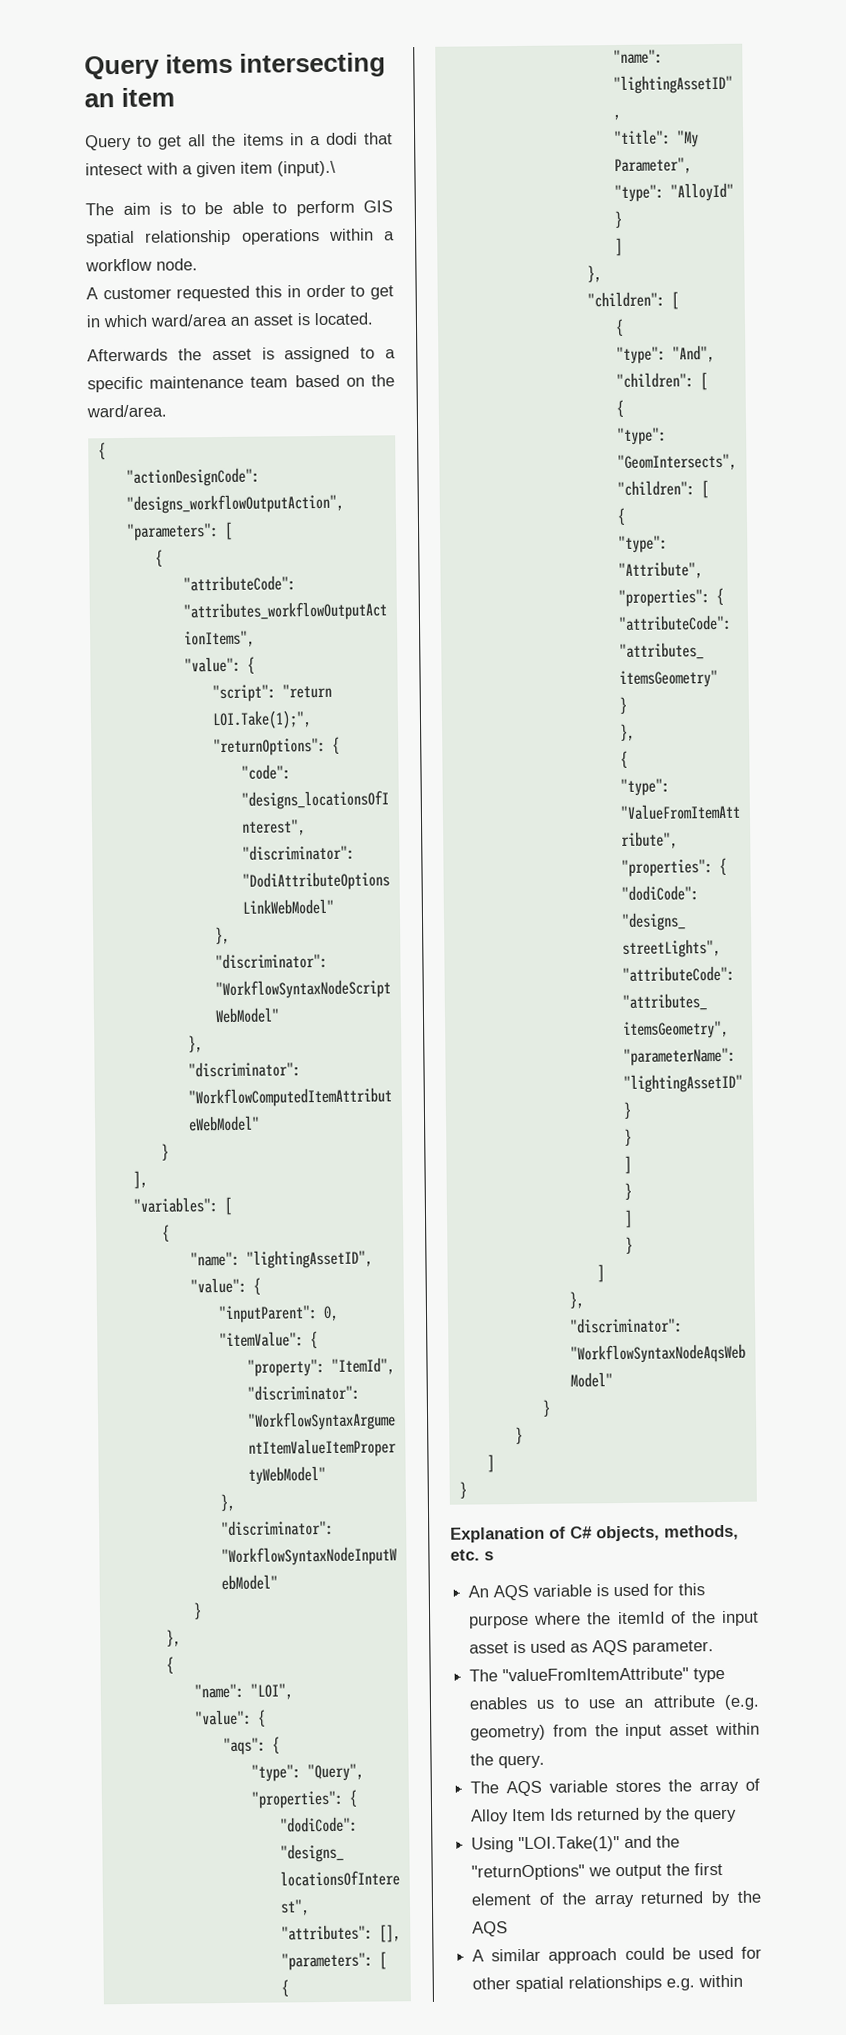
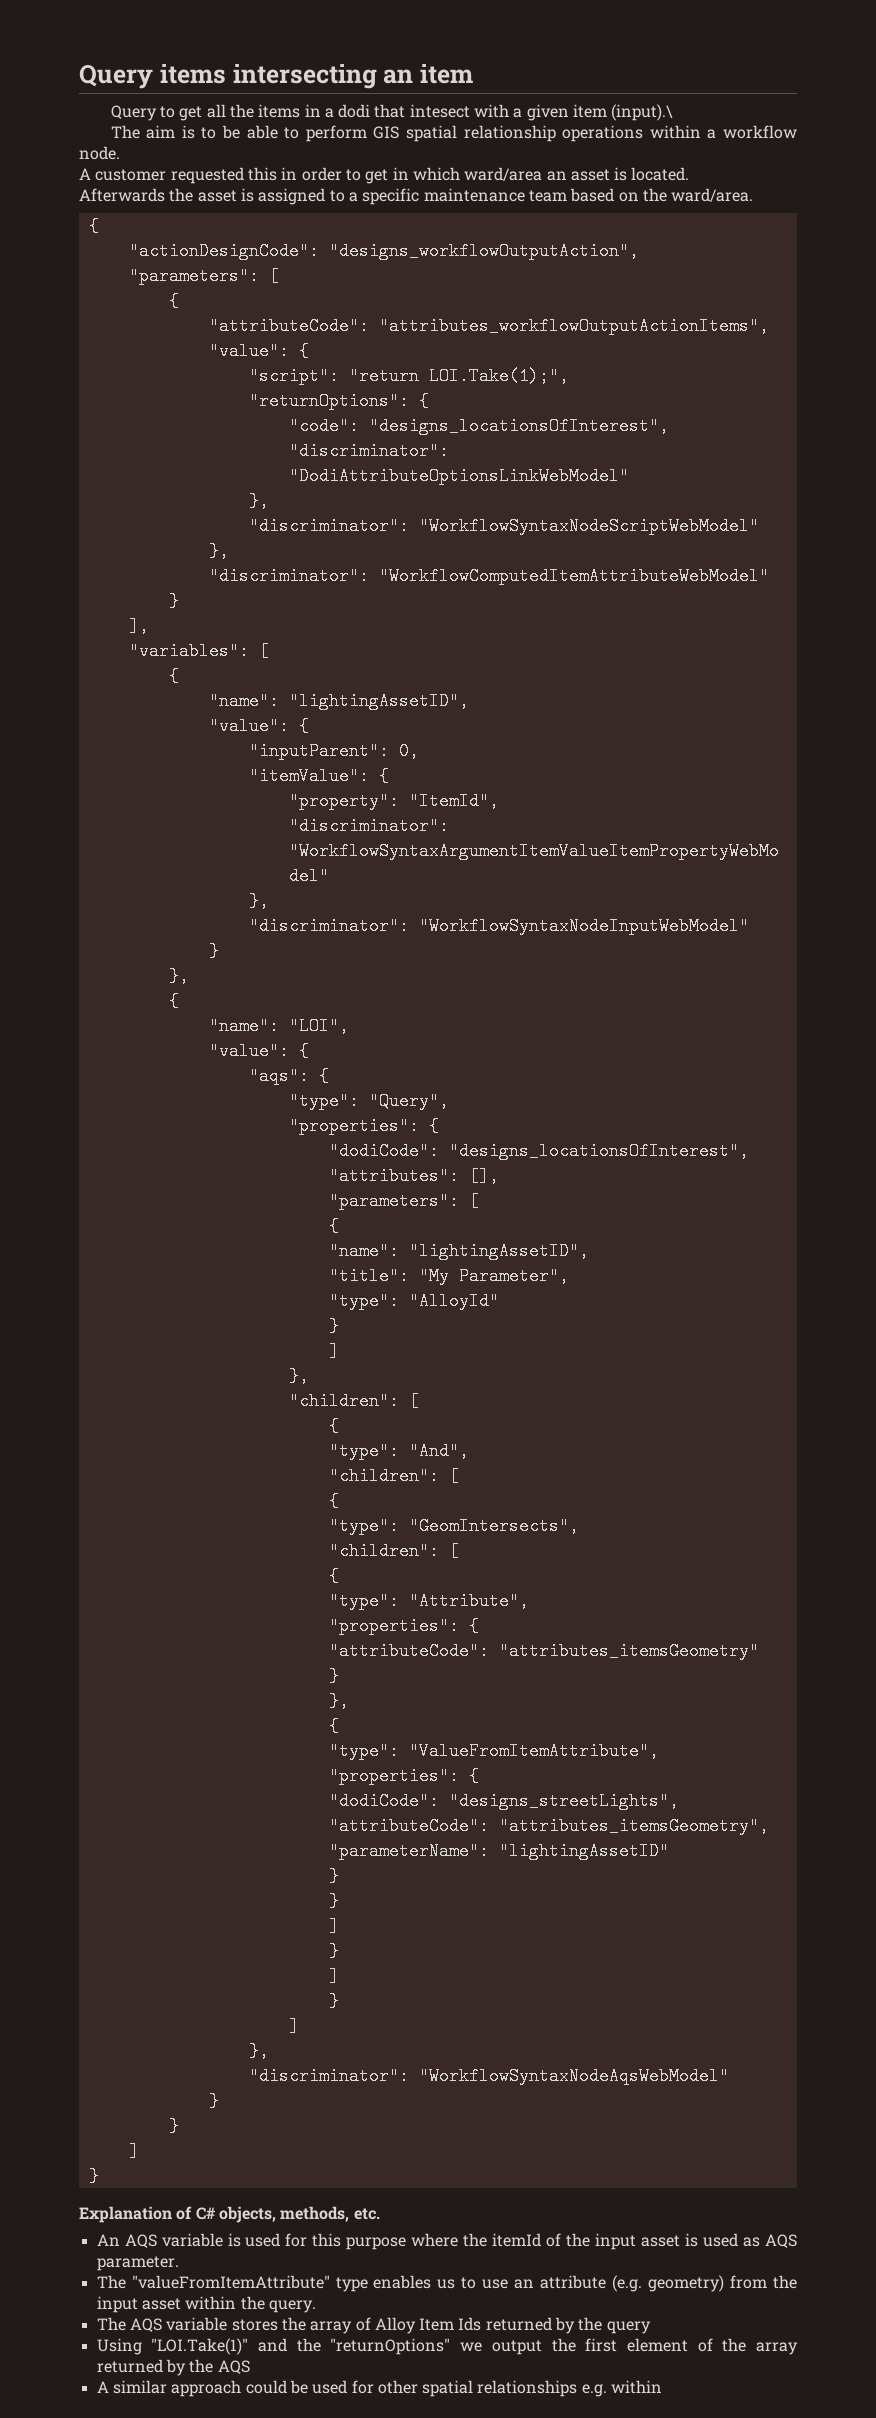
- Explanation of C# objects, methods, etc. s
+ Explanation of C# objects, methods, etc.

